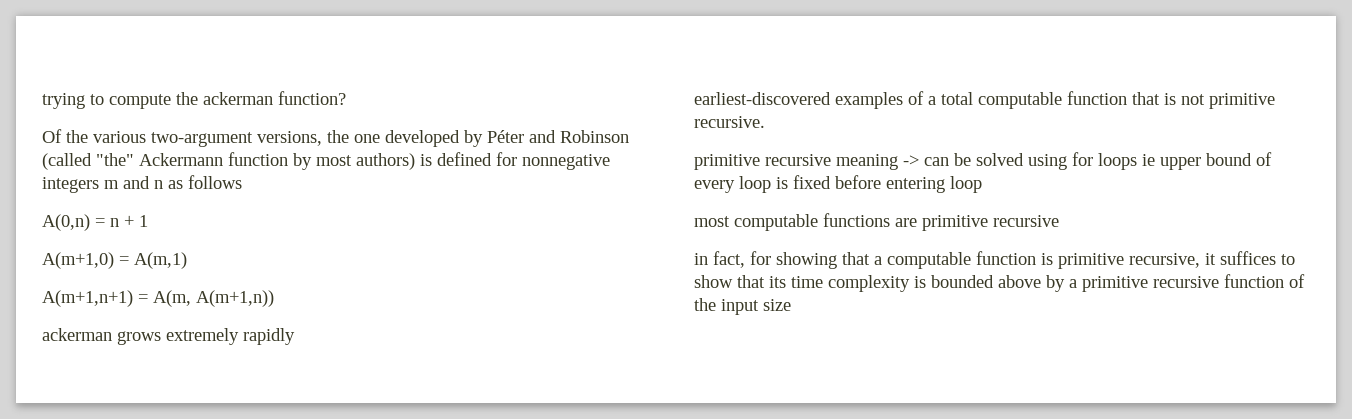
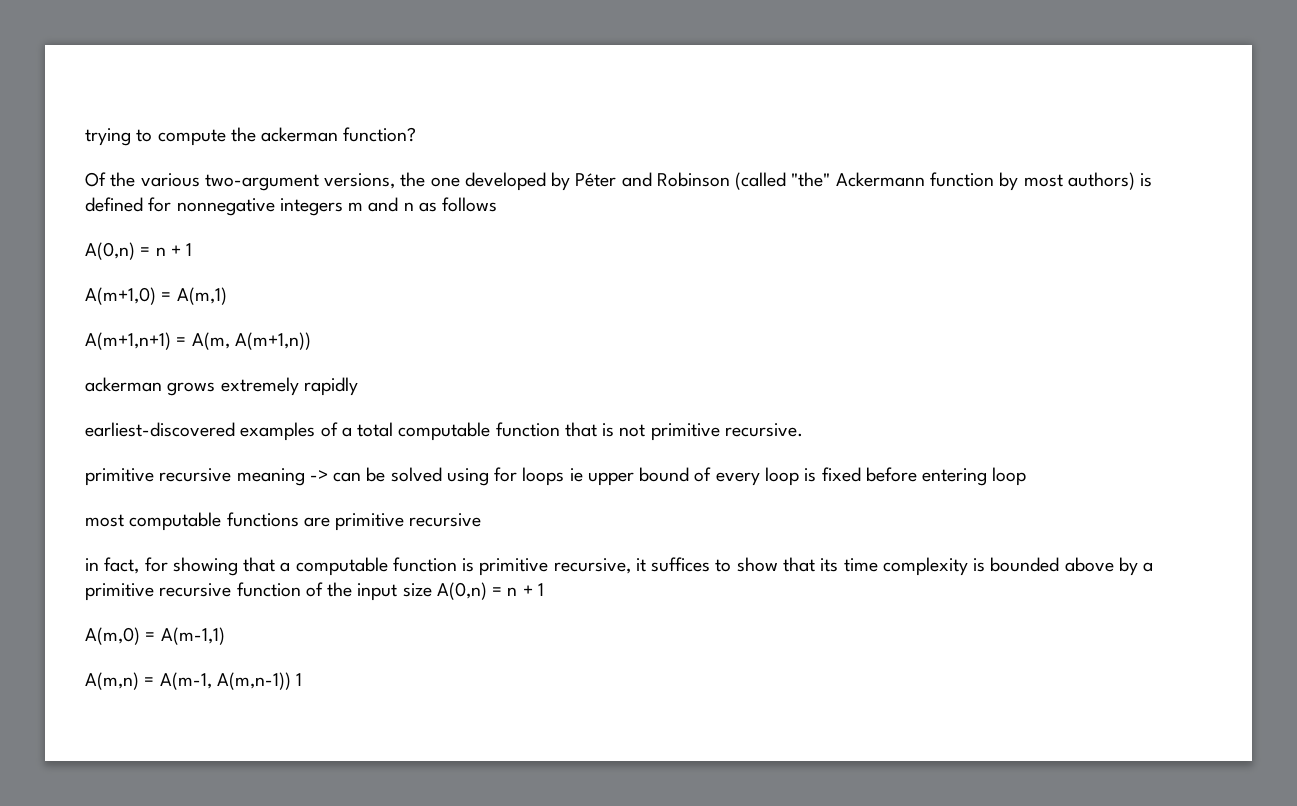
- in fact, for showing that a computable function is primitive recursive, it suffices to show that its time complexity is bounded above by a primitive recursive function of the input size
+ in fact, for showing that a computable function is primitive recursive, it suffices to show that its time complexity is bounded above by a primitive recursive function of the input size A(0,n) = n + 1
+ A(m,0) = A(m-1,1)
+ A(m,n) = A(m-1, A(m,n-1)) 1

